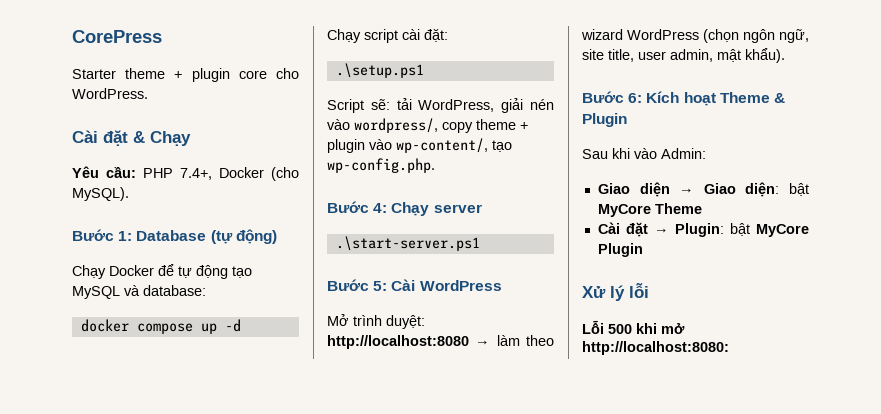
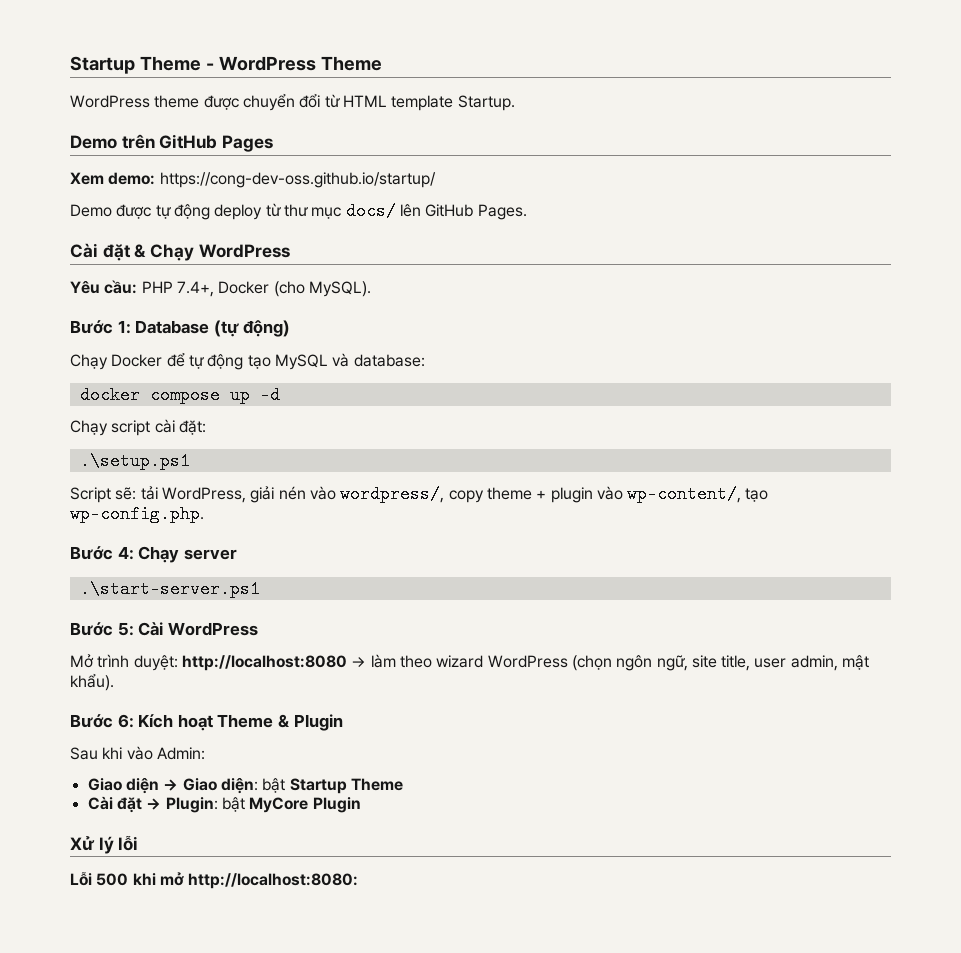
- CorePress
- Starter theme + plugin core cho WordPress.
+ Startup Theme - WordPress Theme
+ WordPress theme được chuyển đổi từ HTML template Startup.
+ Demo trên GitHub Pages
+ Xem demo: https://cong-dev-oss.github.io/startup/
+ Demo được tự động deploy từ thư mục docs/ lên GitHub Pages.
- Cài đặt & Chạy
+ Cài đặt & Chạy WordPress
- Giao diện → Giao diện: bật MyCore Theme
+ Giao diện → Giao diện: bật Startup Theme

